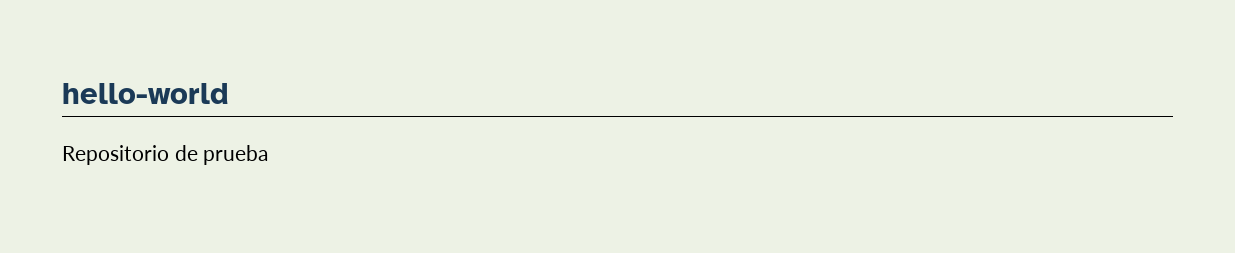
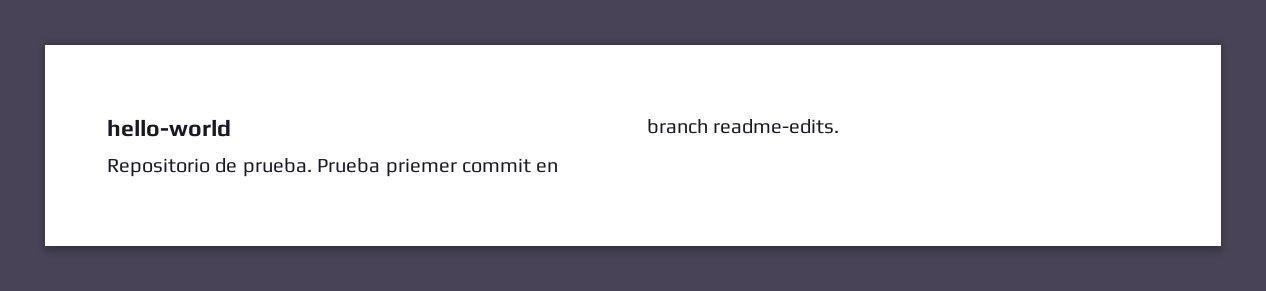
- Repositorio de prueba
+ Repositorio de prueba. Prueba priemer commit en branch readme-edits.

